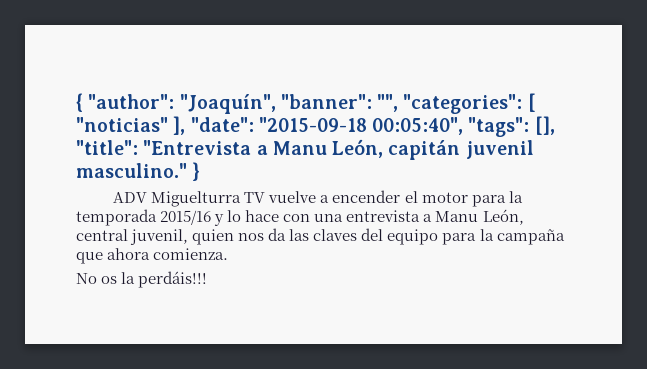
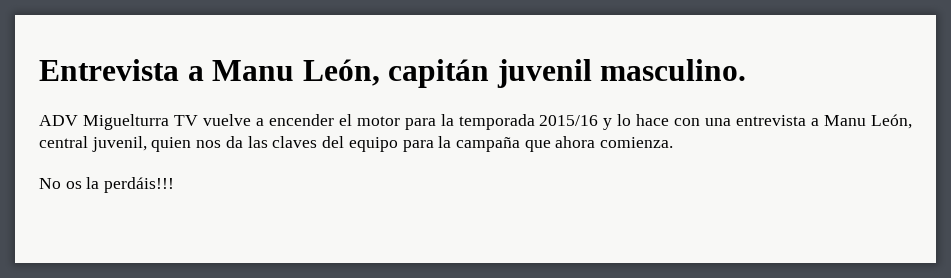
- { "author": "Joaquín", "banner": "", "categories": [ "noticias" ], "date": "2015-09-18 00:05:40", "tags": [], "title": "Entrevista a Manu León, capitán juvenil masculino." }
+ Entrevista a Manu León, capitán juvenil masculino.

